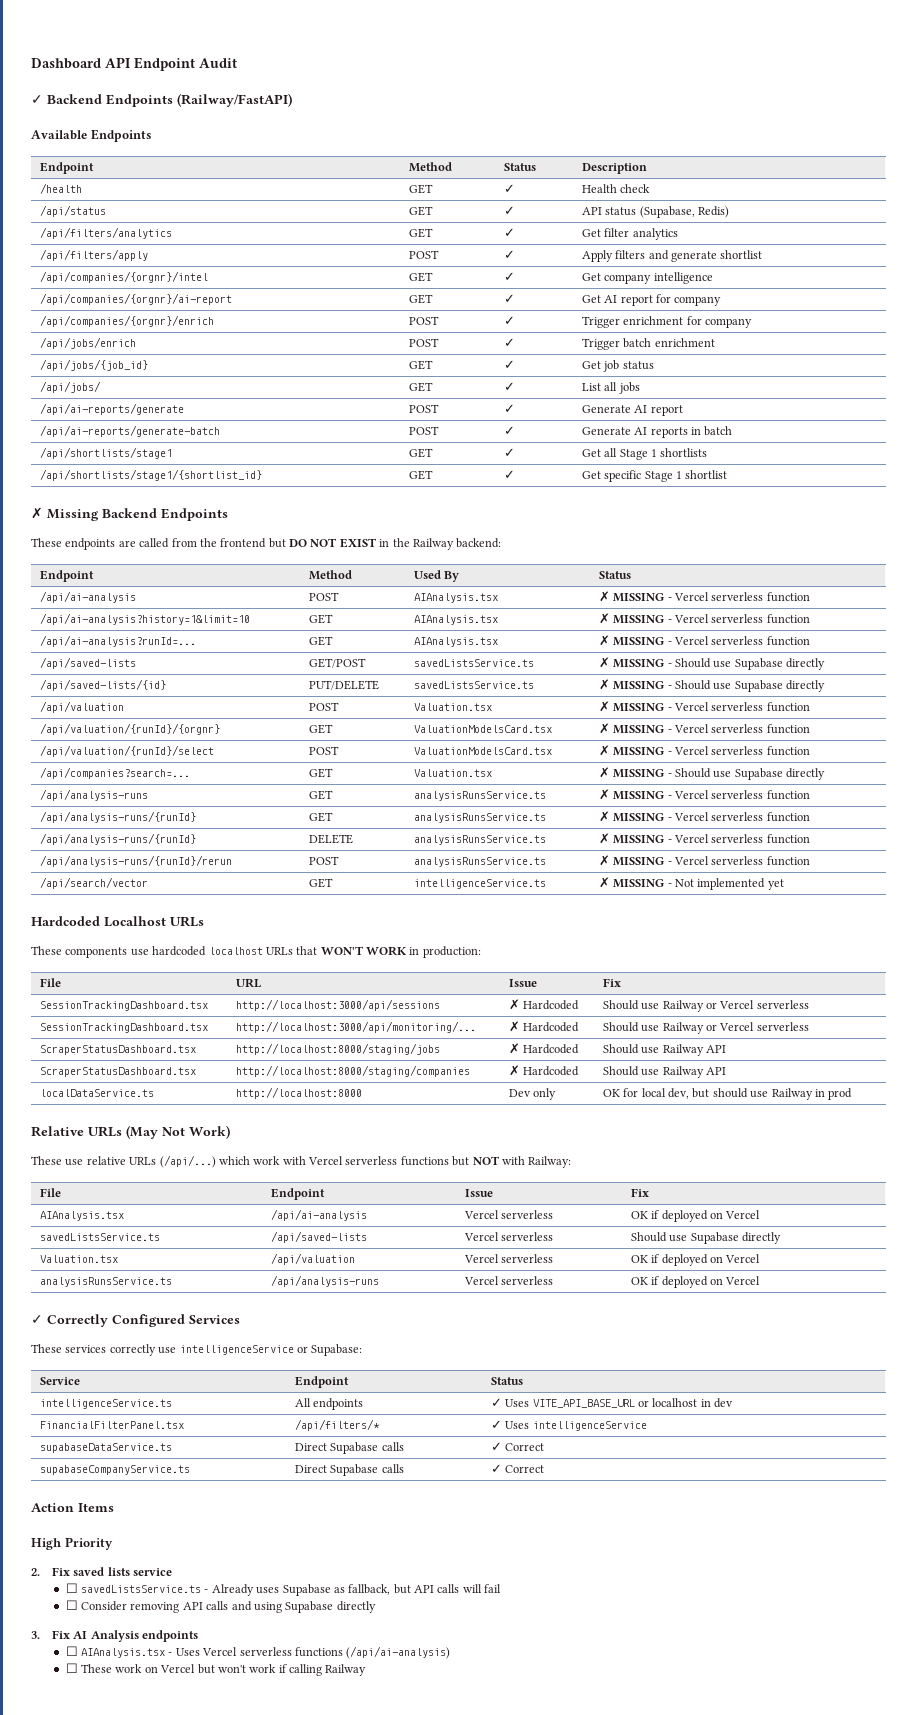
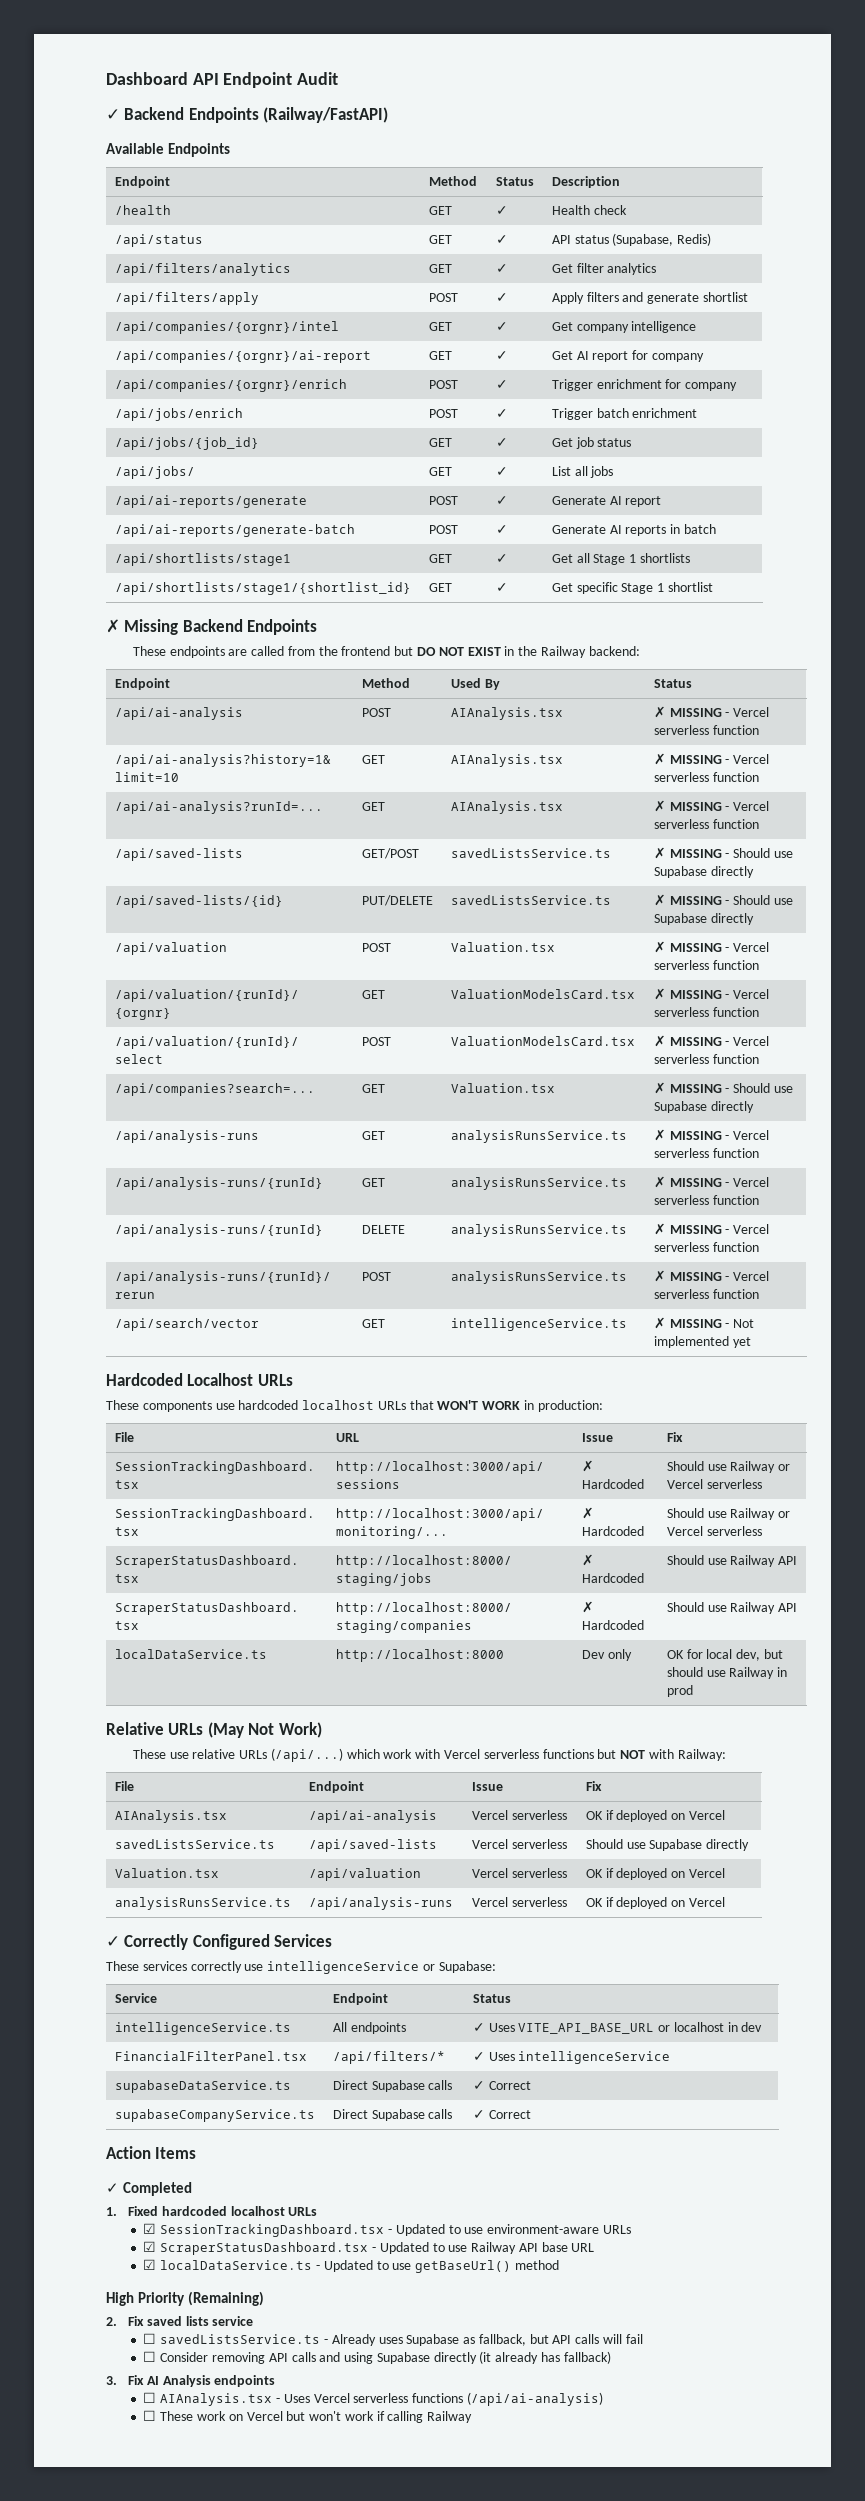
+ ✓ Completed
+ 1. Fixed hardcoded localhost URLs
+ ☑ SessionTrackingDashboard.tsx - Updated to use environment-aware URLs
+ ☑ ScraperStatusDashboard.tsx - Updated to use Railway API base URL
+ ☑ localDataService.ts - Updated to use getBaseUrl() method
- High Priority
+ High Priority (Remaining)
- ☐ Consider removing API calls and using Supabase directly
+ ☐ Consider removing API calls and using Supabase directly (it already has fallback)

